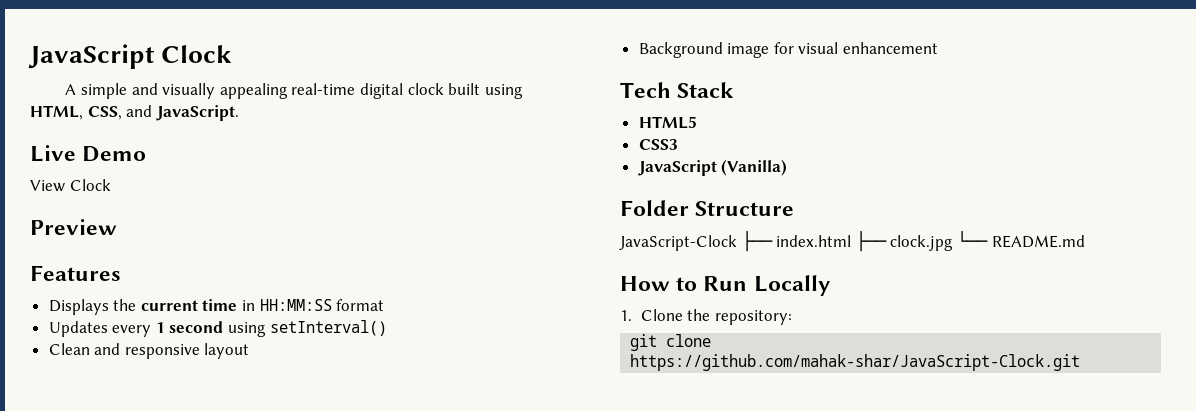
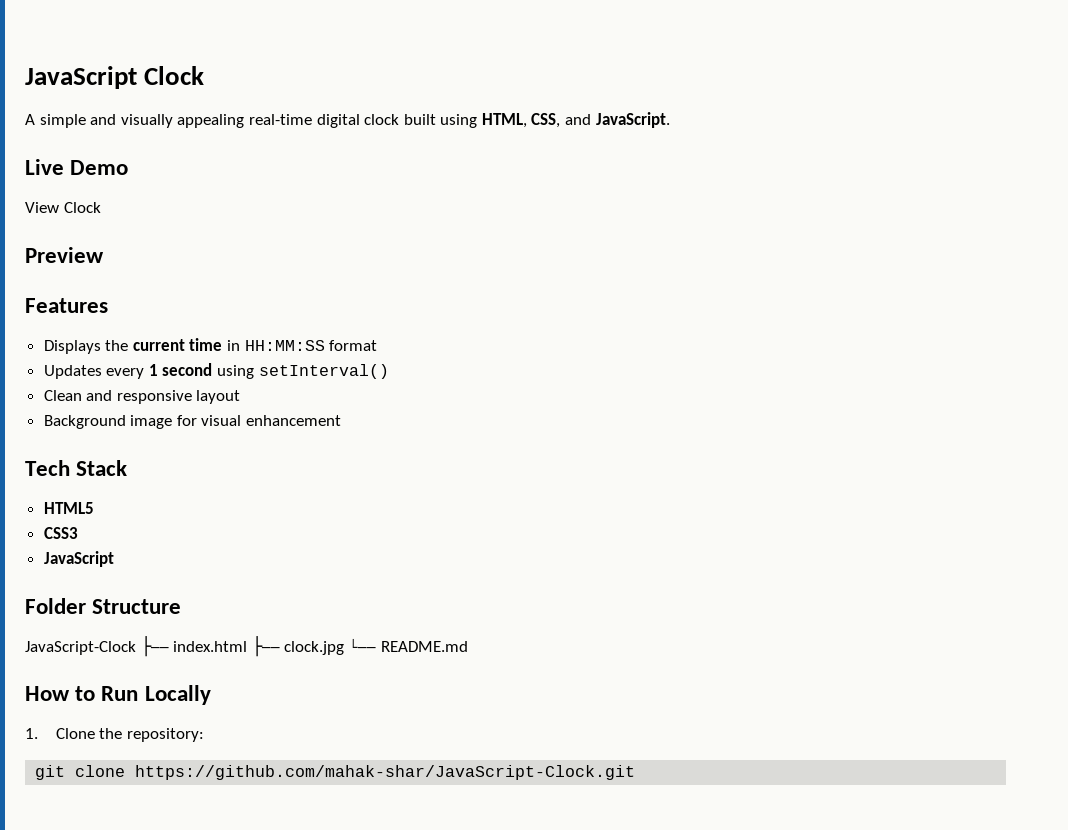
  CSS3
- JavaScript (Vanilla)
+ JavaScript

